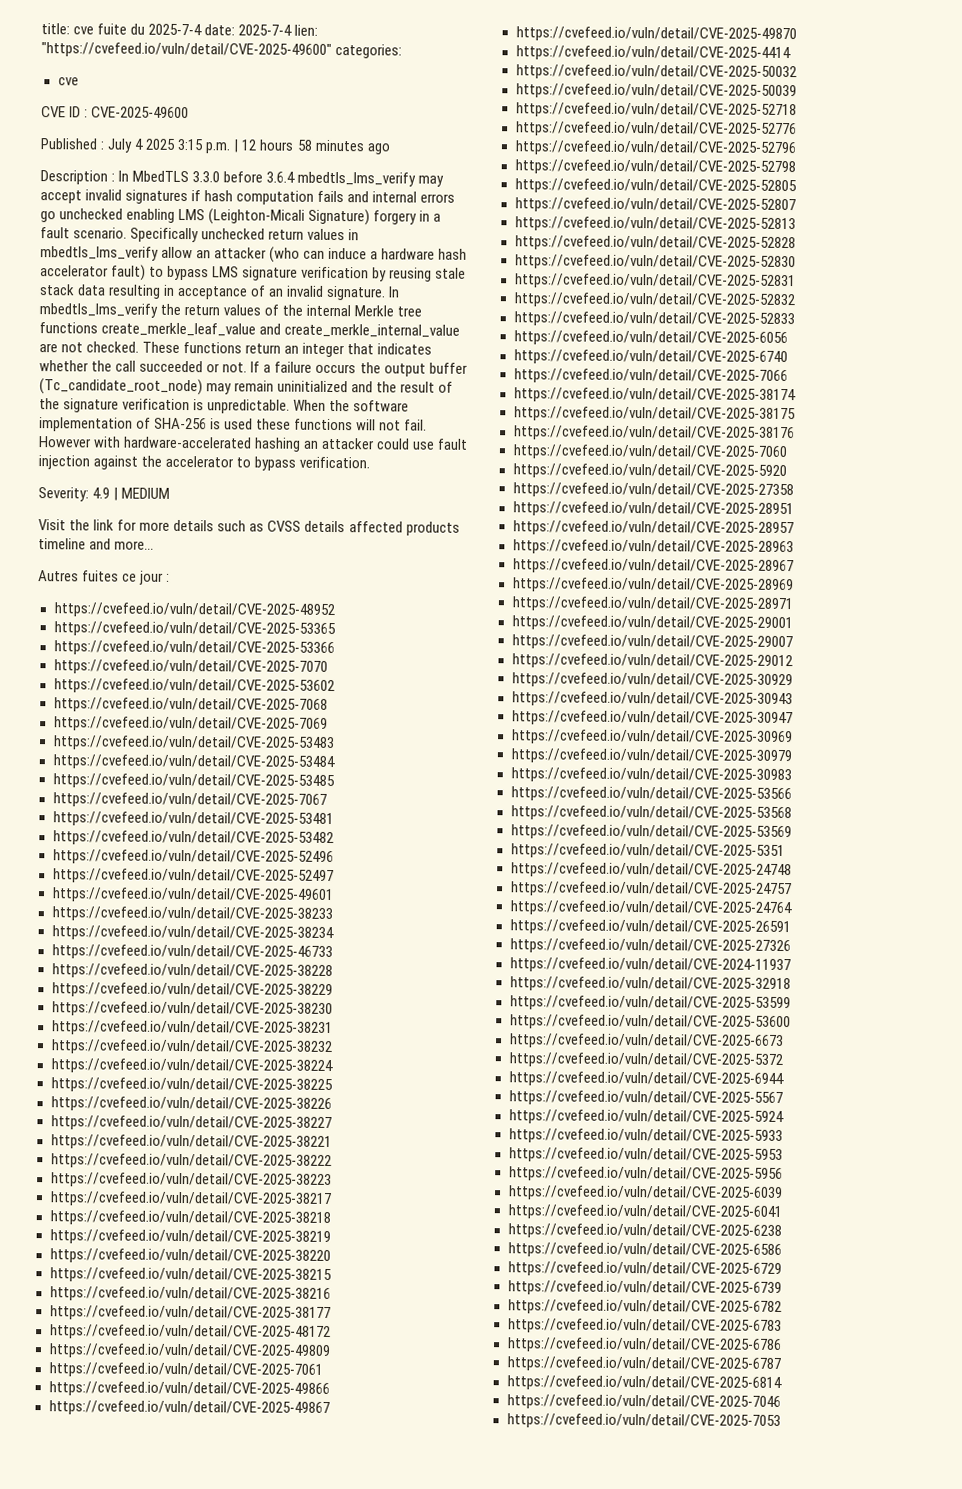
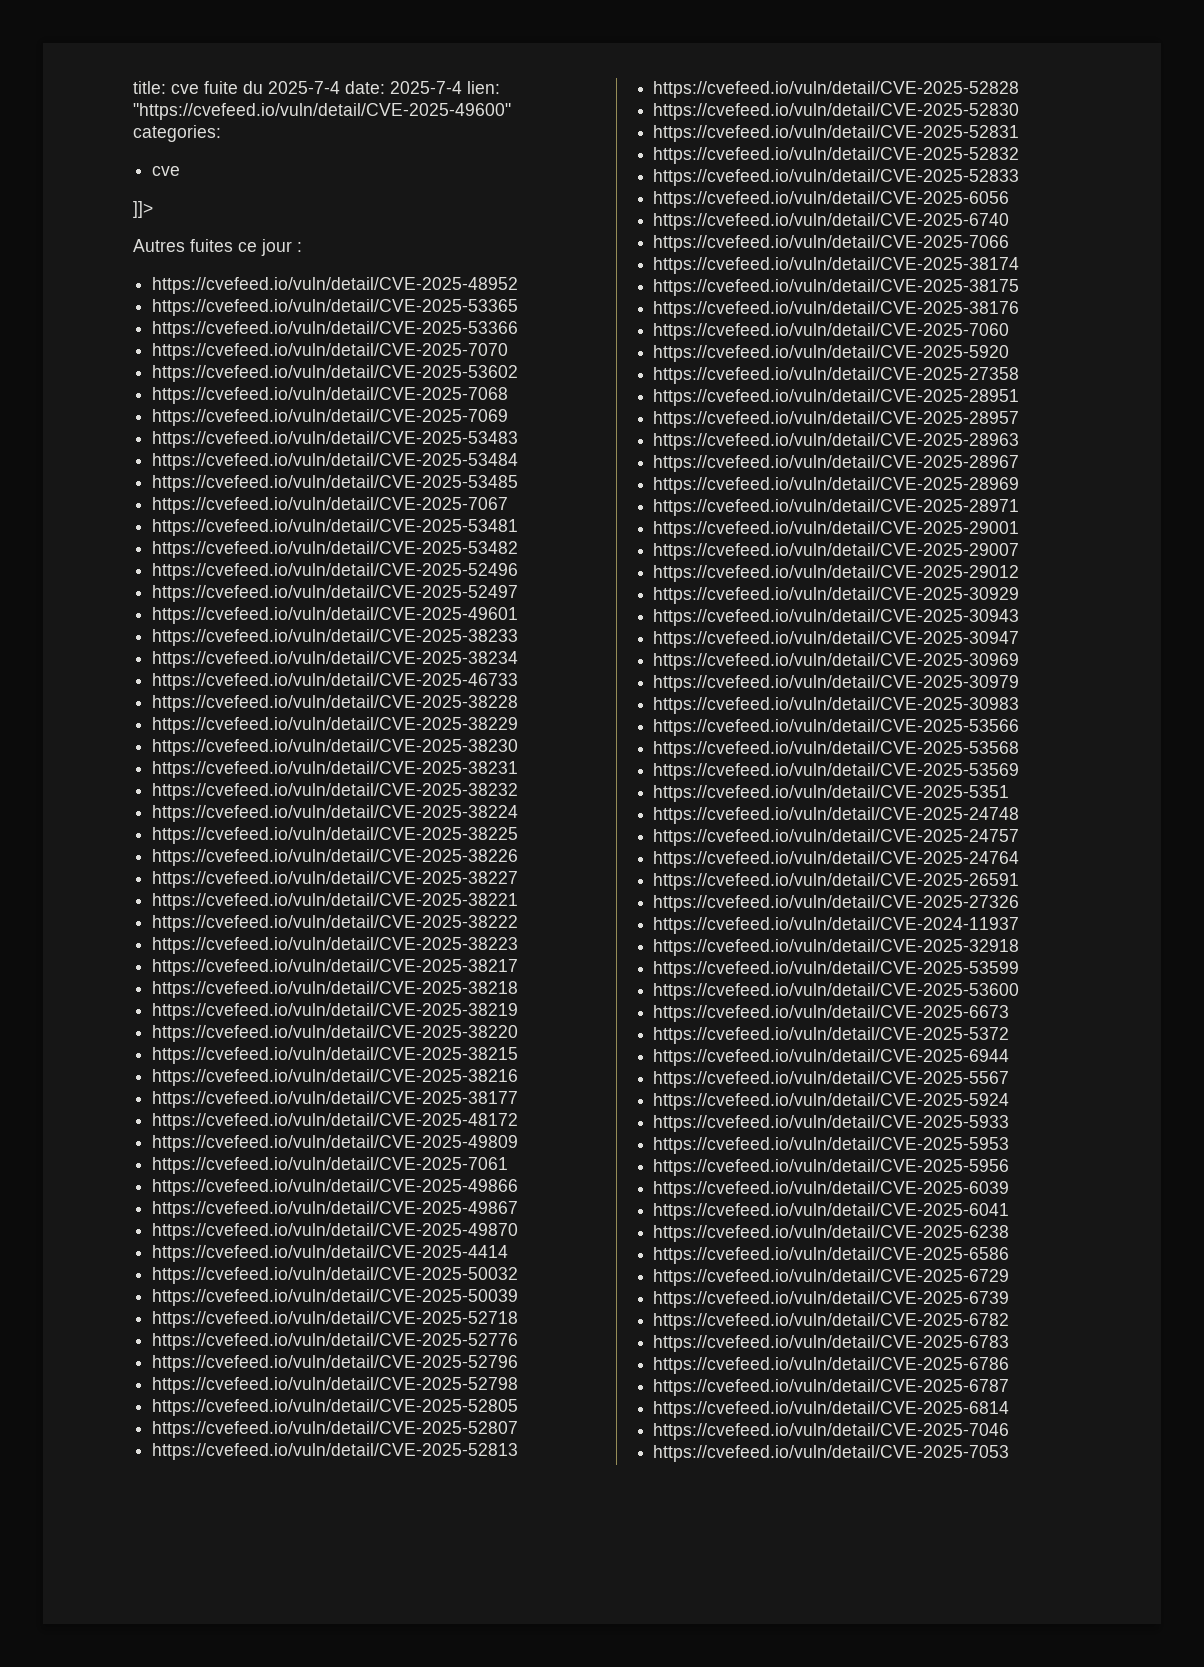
- CVE ID : CVE-2025-49600
- Published : July 4 2025 3:15 p.m. | 12 hours 58 minutes ago
- Description : In MbedTLS 3.3.0 before 3.6.4 mbedtls_lms_verify may accept invalid signatures if hash computation fails and internal errors go unchecked enabling LMS (Leighton-Micali Signature) forgery in a fault scenario. Specifically unchecked return values in mbedtls_lms_verify allow an attacker (who can induce a hardware hash accelerator fault) to bypass LMS signature verification by reusing stale stack data resulting in acceptance of an invalid signature. In mbedtls_lms_verify the return values of the internal Merkle tree functions create_merkle_leaf_value and create_merkle_internal_value are not checked. These functions return an integer that indicates whether the call succeeded or not. If a failure occurs the output buffer (Tc_candidate_root_node) may remain uninitialized and the result of the signature verification is unpredictable. When the software implementation of SHA-256 is used these functions will not fail. However with hardware-accelerated hashing an attacker could use fault injection against the accelerator to bypass verification.
- Severity: 4.9 | MEDIUM
- Visit the link for more details such as CVSS details affected products timeline and more...
+ ]]>

